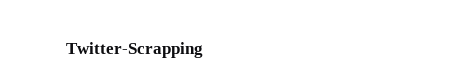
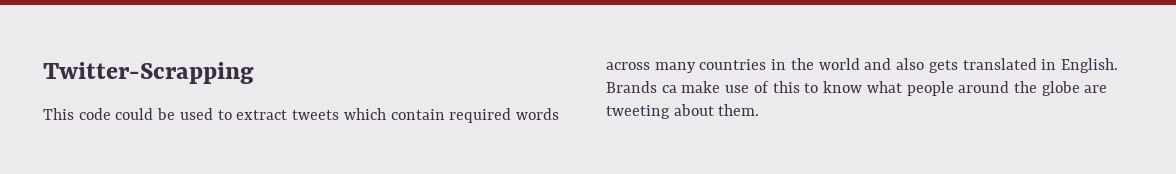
+ This code could be used to extract tweets which contain required words across many countries in the world and also gets translated in English. Brands ca make use of this to know what people around the globe are tweeting about them.

